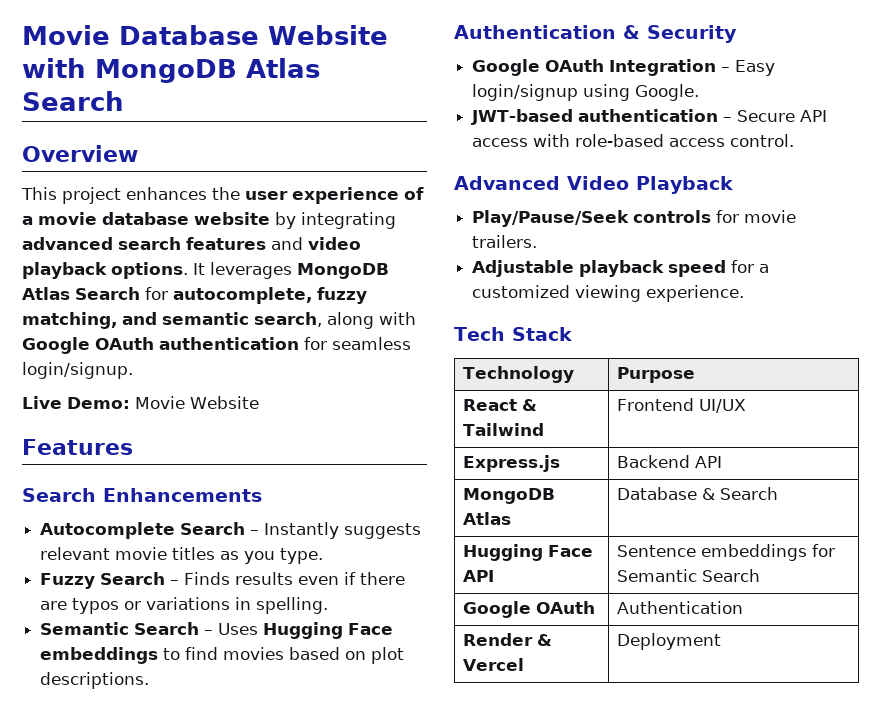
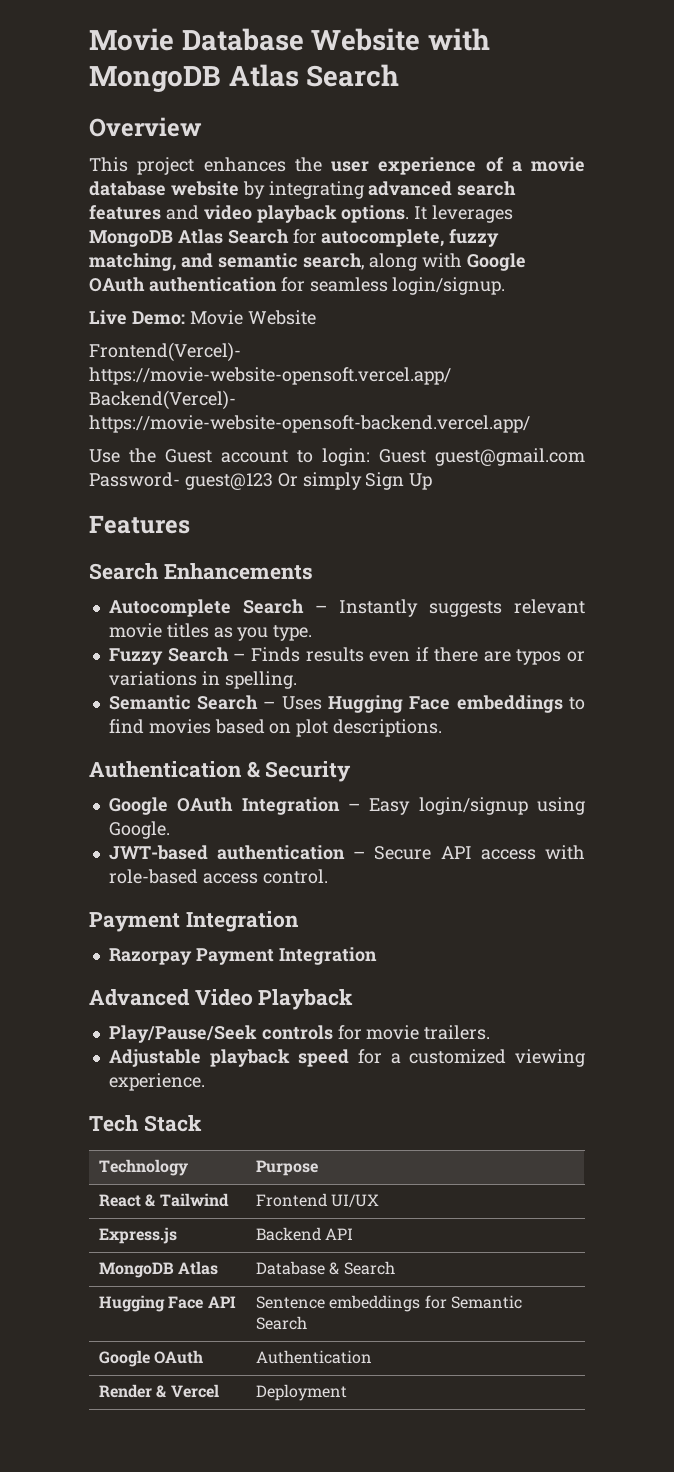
+ Frontend(Vercel)- https://movie-website-opensoft.vercel.app/ Backend(Vercel)- https://movie-website-opensoft-backend.vercel.app/
+ Use the Guest account to login: Guest guest@gmail.com Password- guest@123 Or simply Sign Up
  JWT-based authentication – Secure API access with role-based access control.
+ Payment Integration
+ Razorpay Payment Integration

